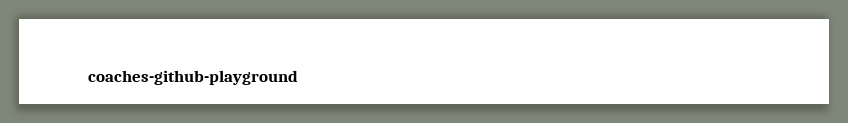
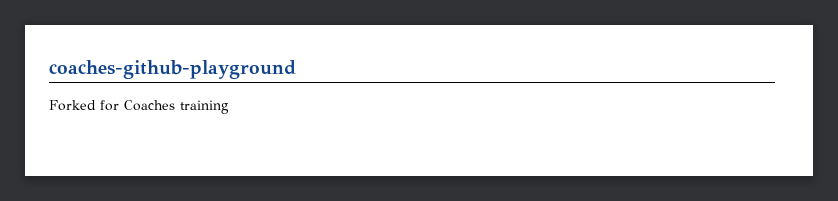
+ Forked for Coaches training

